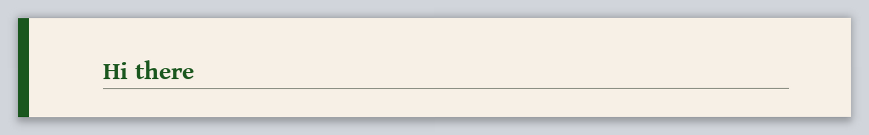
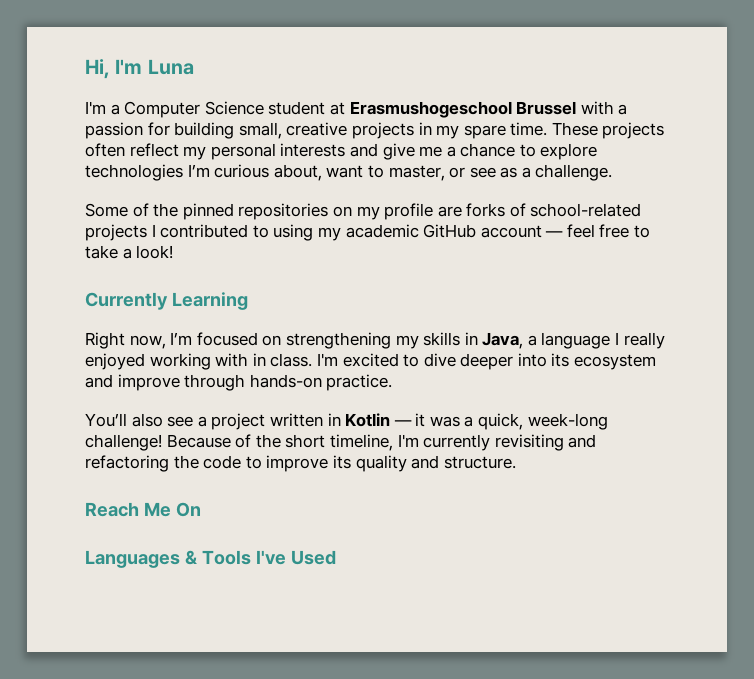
- Hi there
+ Hi, I'm Luna
+ I'm a Computer Science student at Erasmushogeschool Brussel with a passion for building small, creative projects in my spare time. These projects often reflect my personal interests and give me a chance to explore technologies I’m curious about, want to master, or see as a challenge.
+ Some of the pinned repositories on my profile are forks of school-related projects I contributed to using my academic GitHub account — feel free to take a look!
+ Currently Learning
+ Right now, I’m focused on strengthening my skills in Java, a language I really enjoyed working with in class. I'm excited to dive deeper into its ecosystem and improve through hands-on practice.
+ You’ll also see a project written in Kotlin — it was a quick, week-long challenge! Because of the short timeline, I'm currently revisiting and refactoring the code to improve its quality and structure.
+ Reach Me On
+ Languages & Tools I've Used

